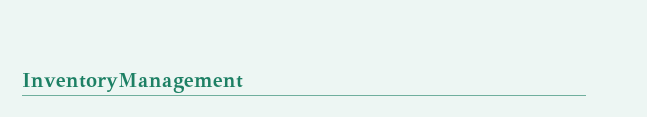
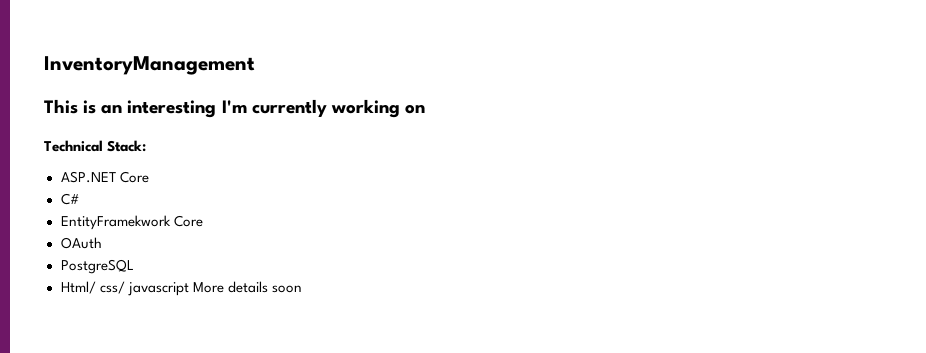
+ This is an interesting I'm currently working on
+ Technical Stack:
+ ASP.NET Core
+ C#
+ EntityFramekwork Core
+ OAuth
+ PostgreSQL
+ Html/ css/ javascript More details soon

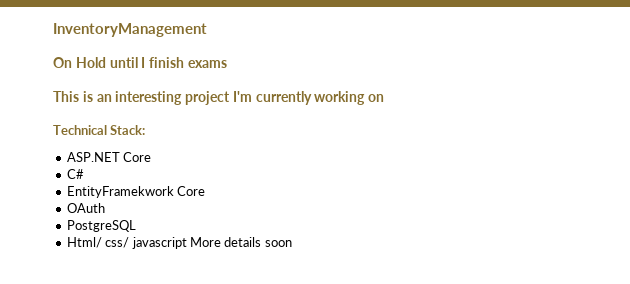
+ On Hold until I finish exams
- This is an interesting I'm currently working on
+ This is an interesting project I'm currently working on

